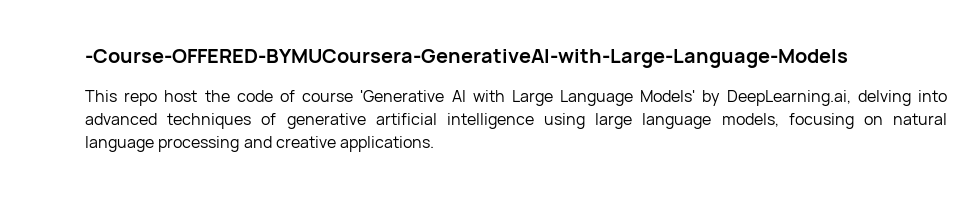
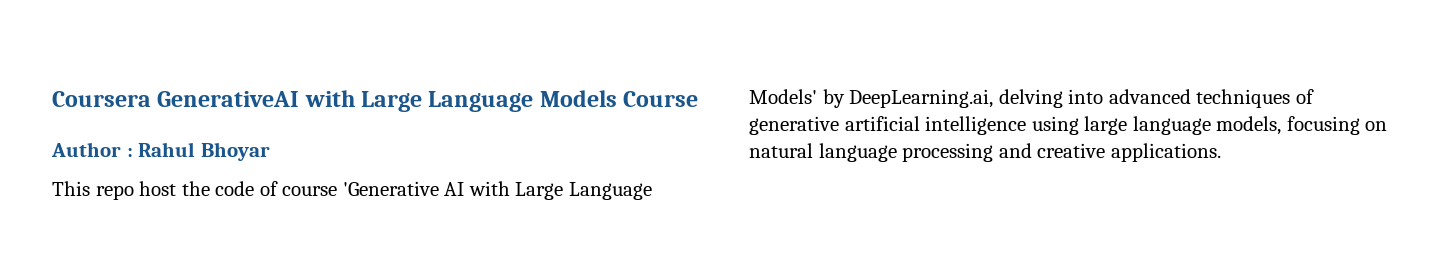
- -Course-OFFERED-BYMUCoursera-GenerativeAI-with-Large-Language-Models
+ Coursera GenerativeAI with Large Language Models Course
+ Author : Rahul Bhoyar

